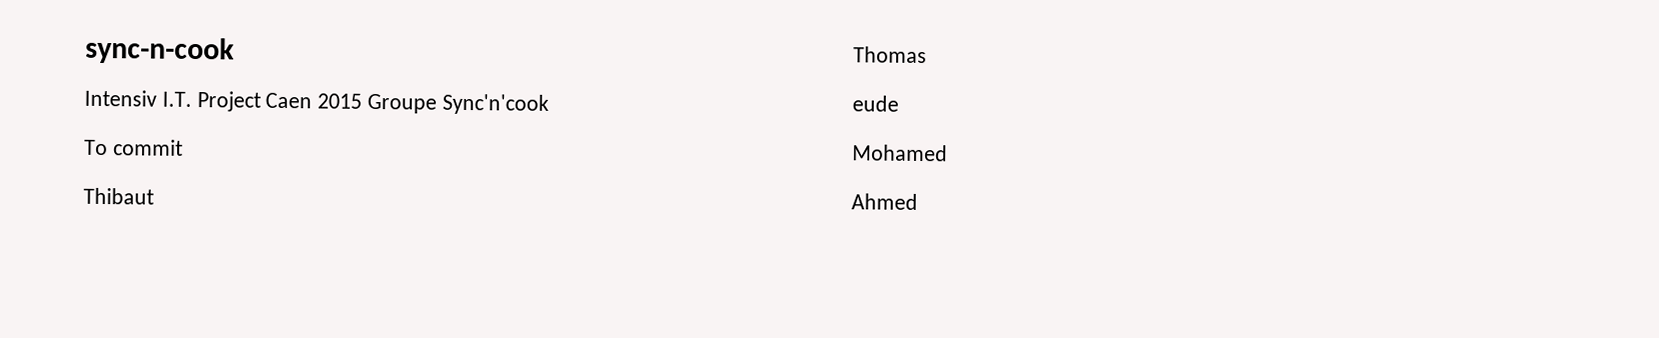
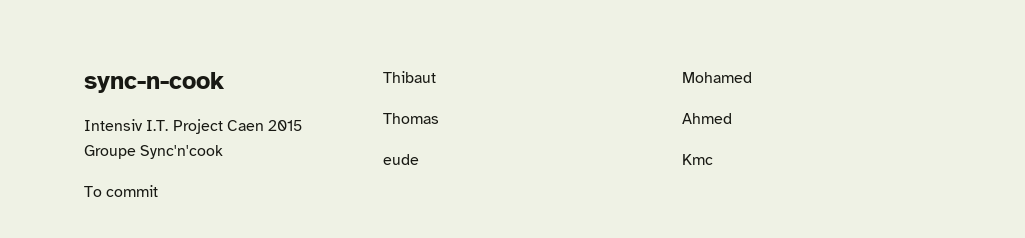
+ Kmc

